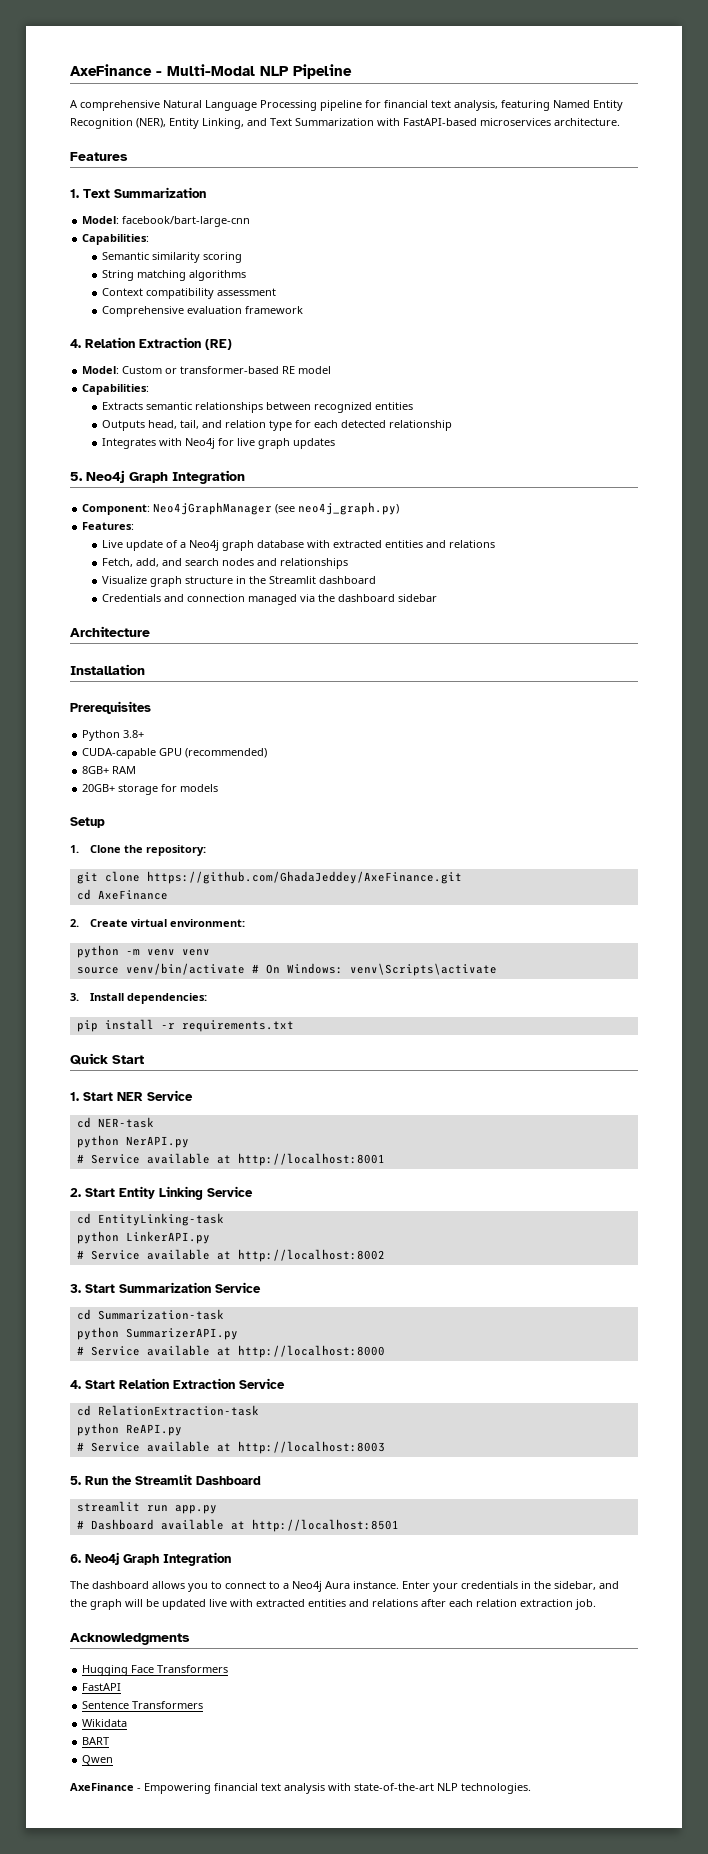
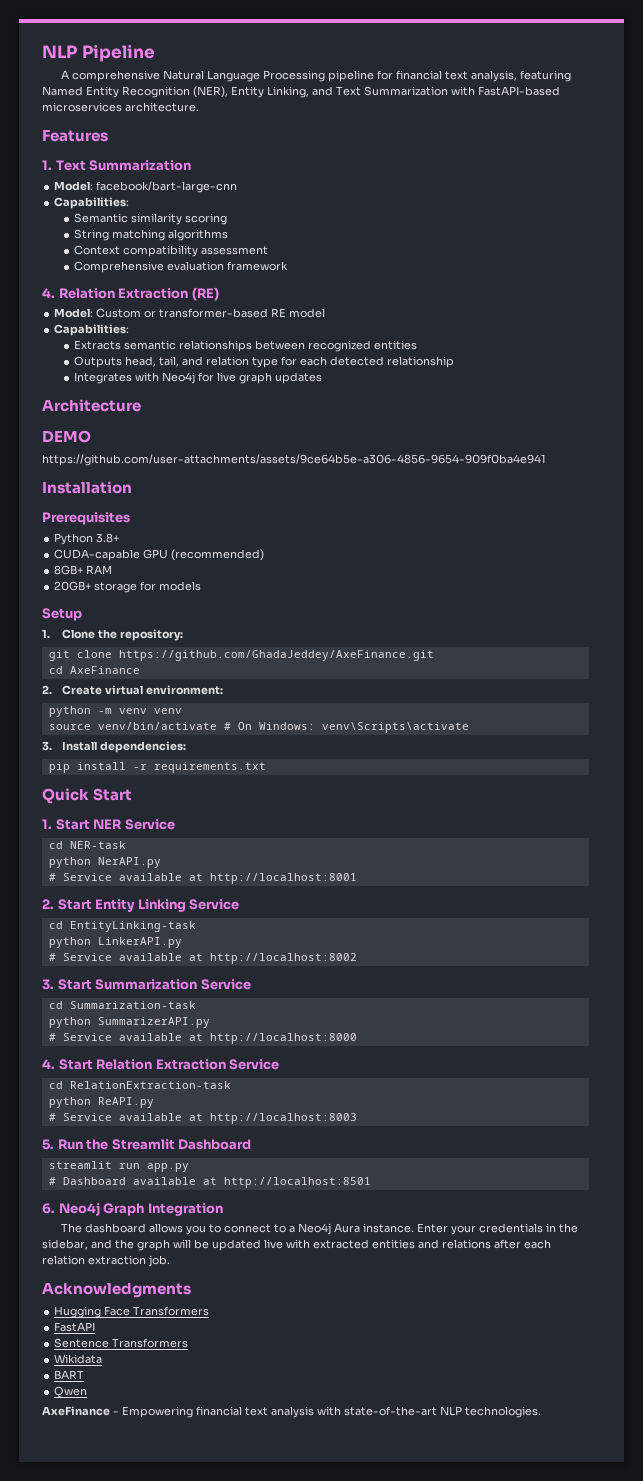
- AxeFinance - Multi-Modal NLP Pipeline
+ NLP Pipeline
- 5. Neo4j Graph Integration
- Component: Neo4jGraphManager (see neo4j_graph.py)
- Features:
- Live update of a Neo4j graph database with extracted entities and relations
- Fetch, add, and search nodes and relationships
- Visualize graph structure in the Streamlit dashboard
- Credentials and connection managed via the dashboard sidebar
  Architecture
+ DEMO
+ https://github.com/user-attachments/assets/9ce64b5e-a306-4856-9654-909f0ba4e941

